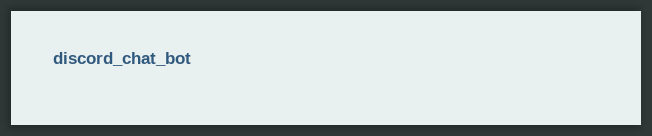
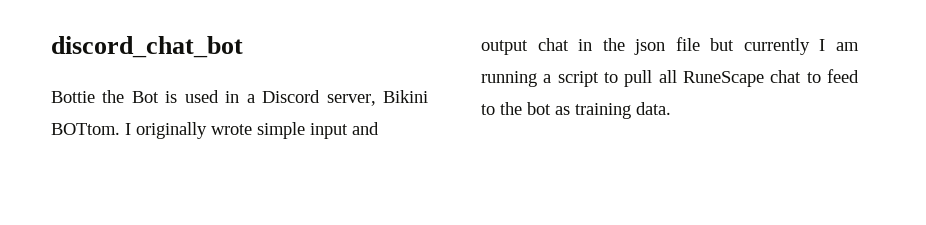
+ Bottie the Bot is used in a Discord server, Bikini BOTtom. I originally wrote simple input and output chat in the json file but currently I am running a script to pull all RuneScape chat to feed to the bot as training data.

